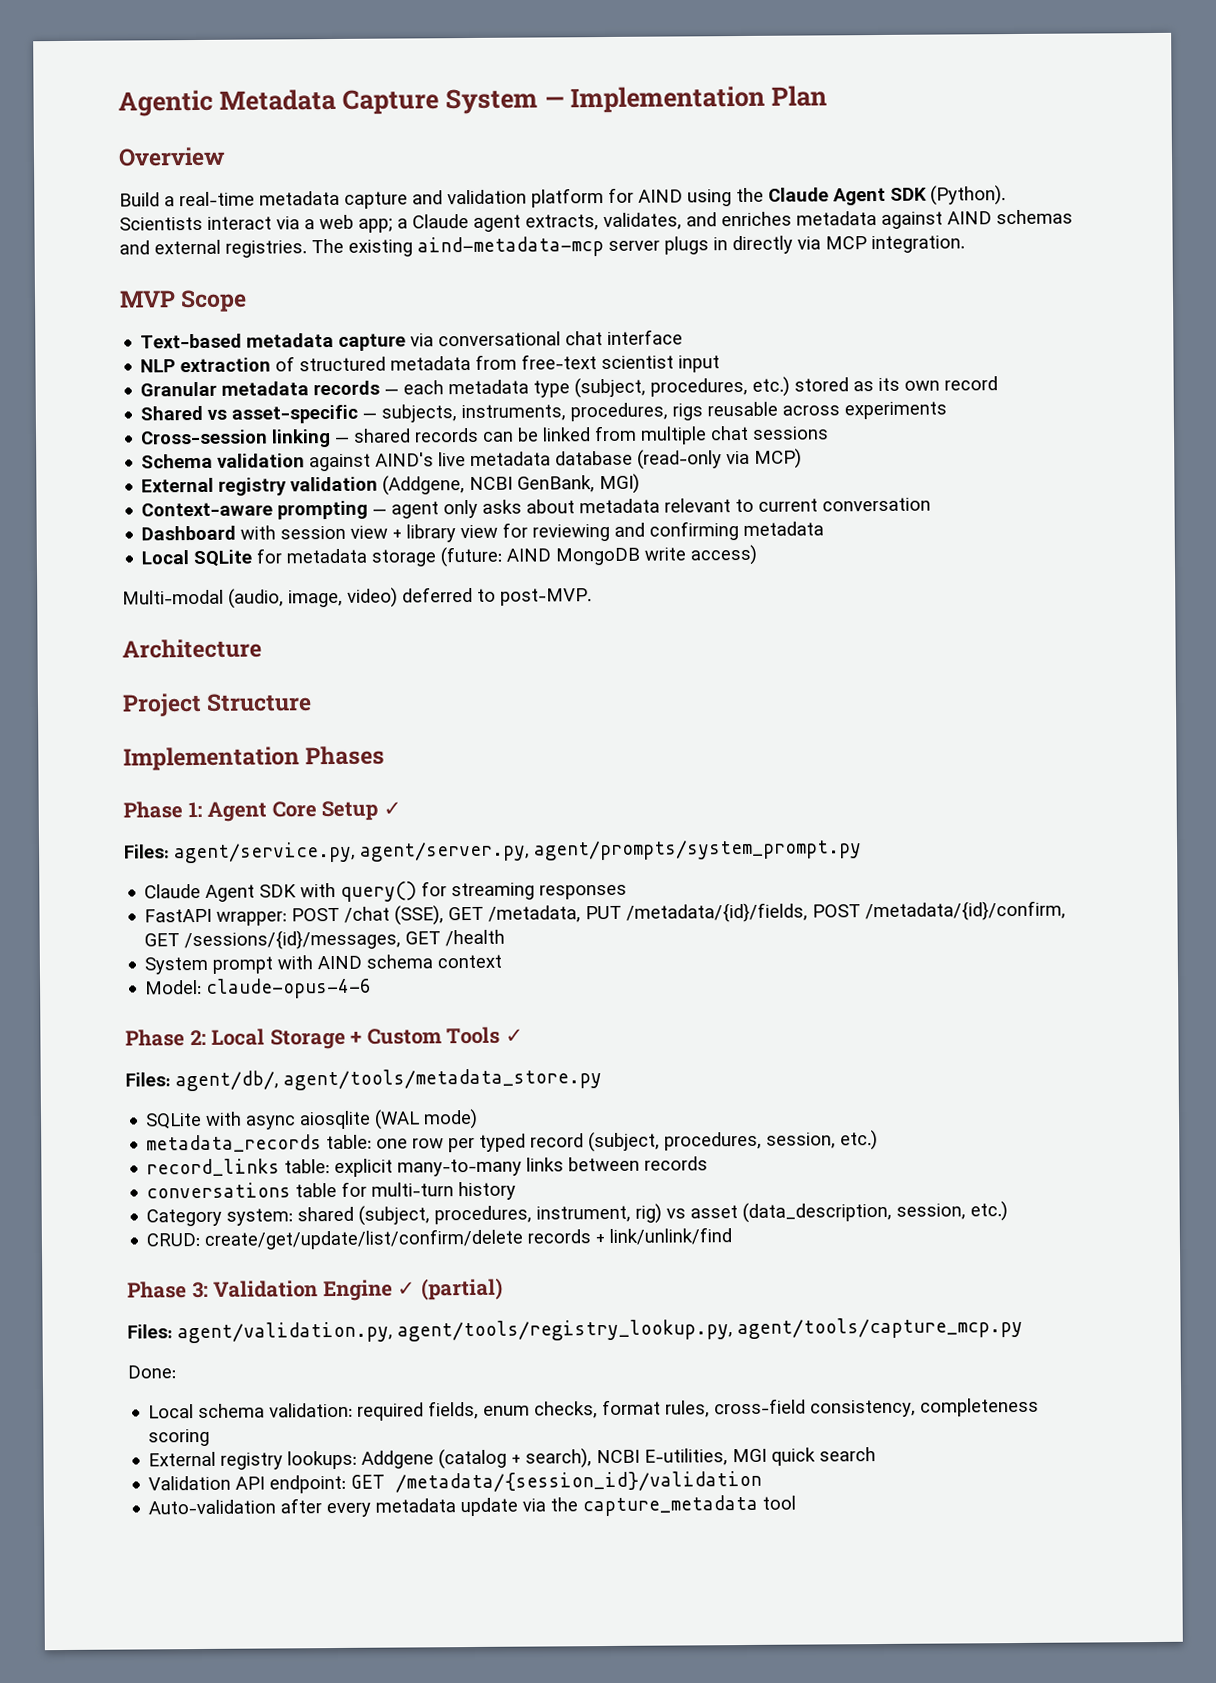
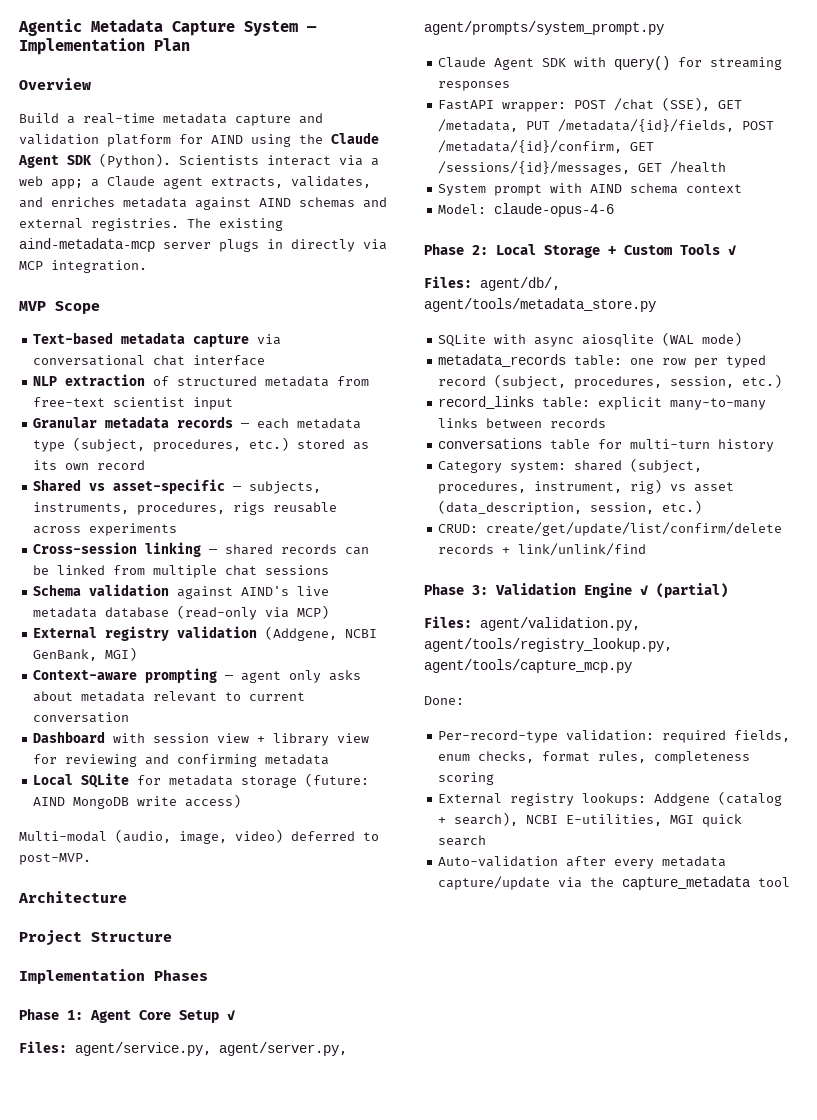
- Local schema validation: required fields, enum checks, format rules, cross-field consistency, completeness scoring
+ Per-record-type validation: required fields, enum checks, format rules, completeness scoring
- Validation API endpoint: GET /metadata/{session_id}/validation
- Auto-validation after every metadata update via the capture_metadata tool
+ Auto-validation after every metadata capture/update via the capture_metadata tool

